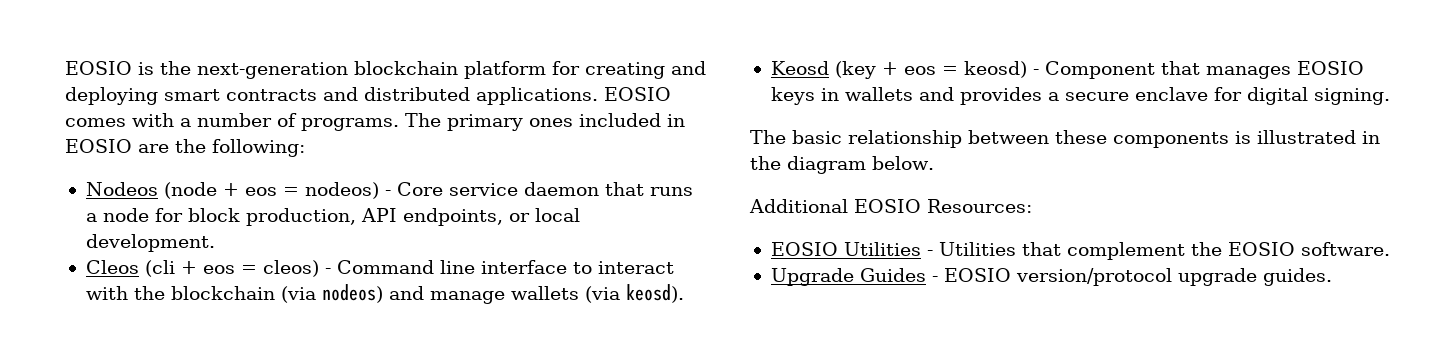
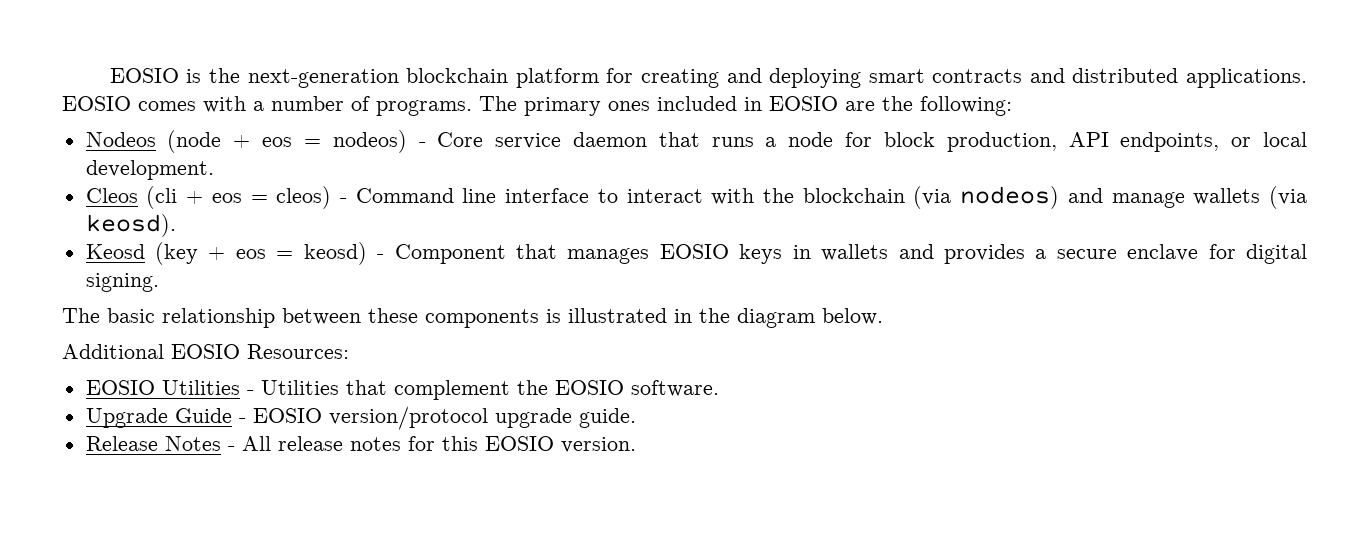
- Upgrade Guides - EOSIO version/protocol upgrade guides.
+ Upgrade Guide - EOSIO version/protocol upgrade guide.
+ Release Notes - All release notes for this EOSIO version.

